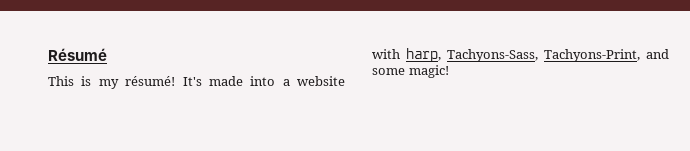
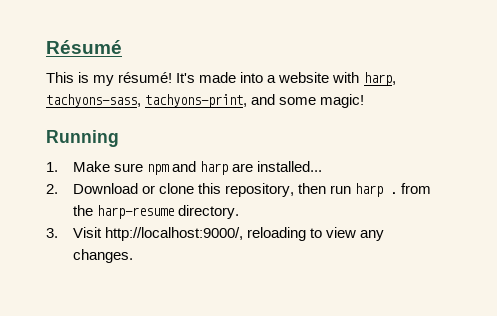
- It's made into a website with harp, Tachyons-Sass, Tachyons-Print, and some magic!
+ It's made into a website with harp, tachyons-sass, tachyons-print, and some magic!
+ Running
+ 1. Make sure npm and harp are installed...
+ 2. Download or clone this repository, then run harp . from the harp-resume directory.
+ 3. Visit http://localhost:9000/, reloading to view any changes.

